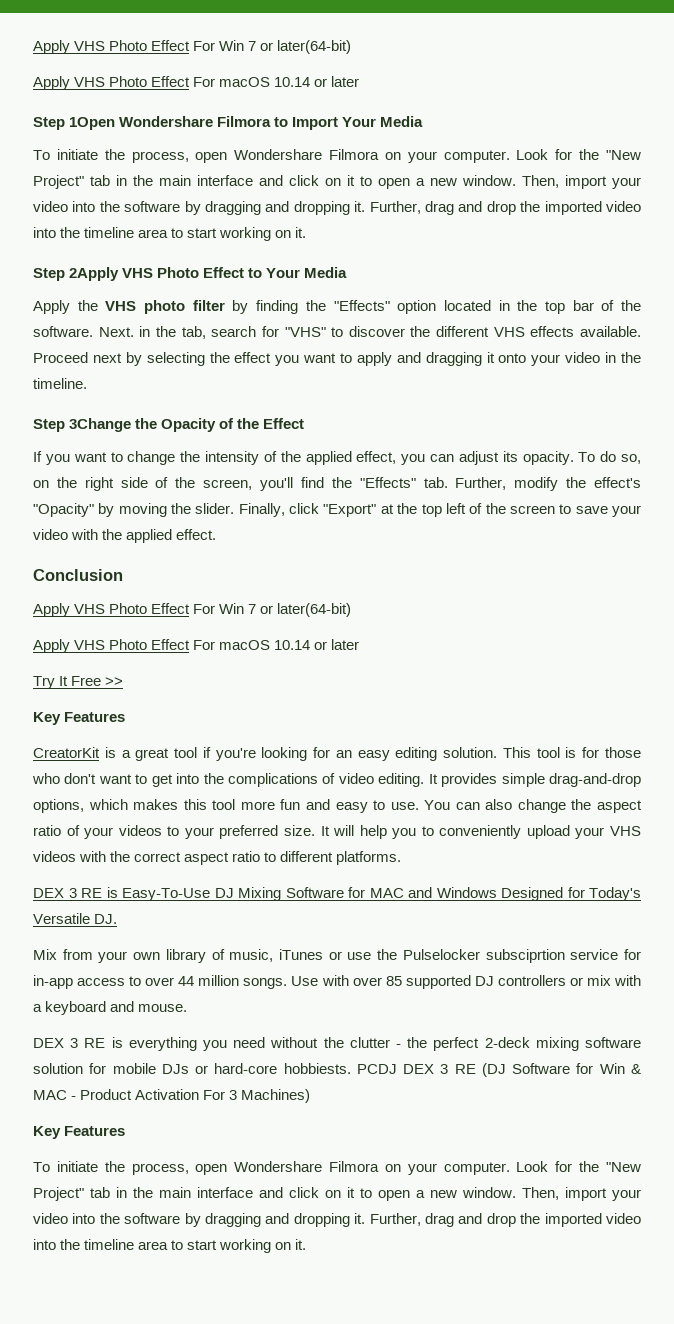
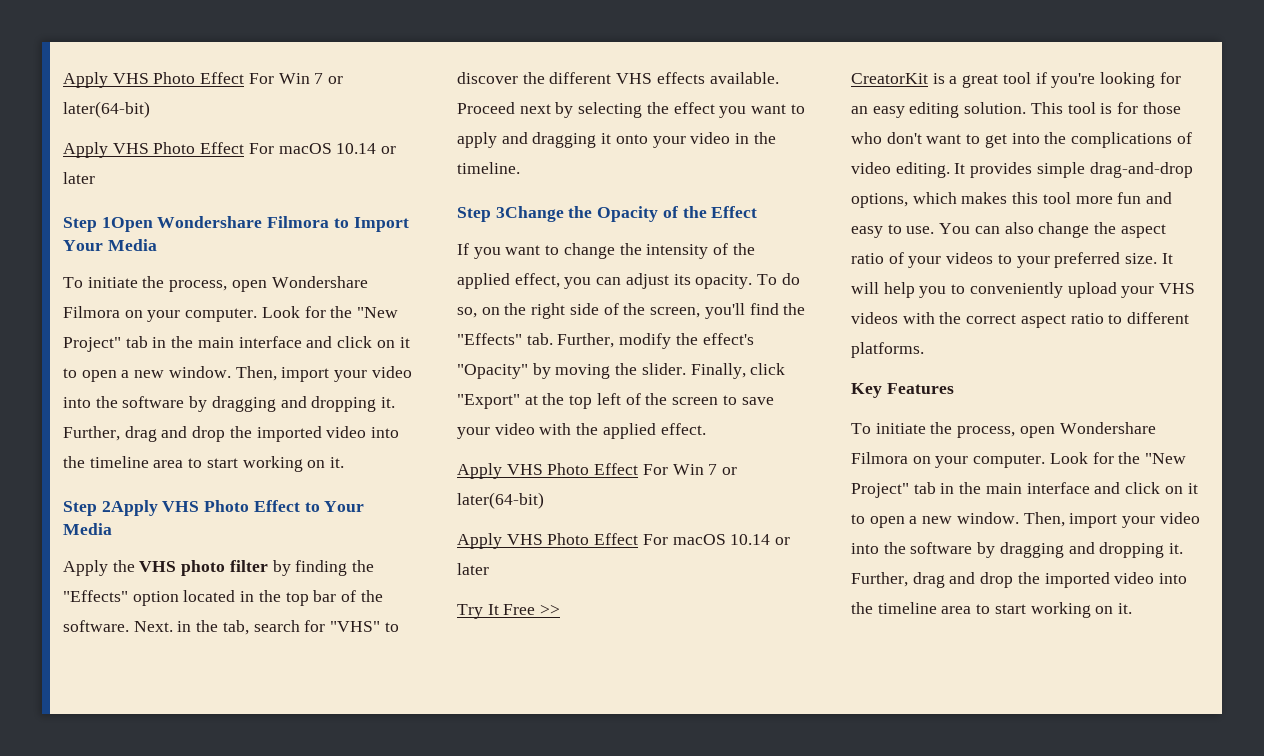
- Conclusion
  Try It Free >>
- Key Features
- DEX 3 RE is Easy-To-Use DJ Mixing Software for MAC and Windows Designed for Today's Versatile DJ.
- Mix from your own library of music, iTunes or use the Pulselocker subsciprtion service for in-app access to over 44 million songs. Use with over 85 supported DJ controllers or mix with a keyboard and mouse.
- DEX 3 RE is everything you need without the clutter - the perfect 2-deck mixing software solution for mobile DJs or hard-core hobbiests. PCDJ DEX 3 RE (DJ Software for Win & MAC - Product Activation For 3 Machines)

